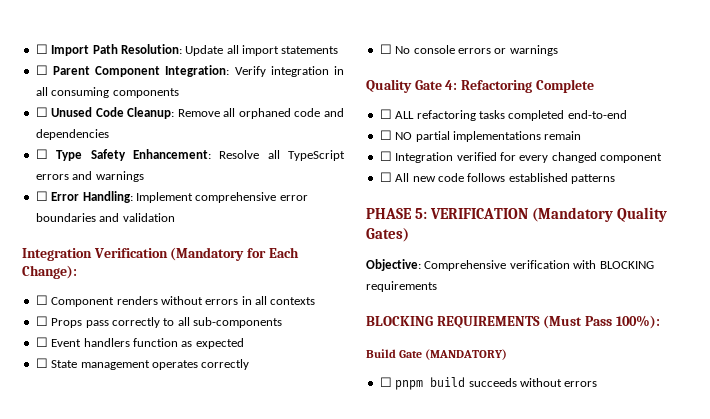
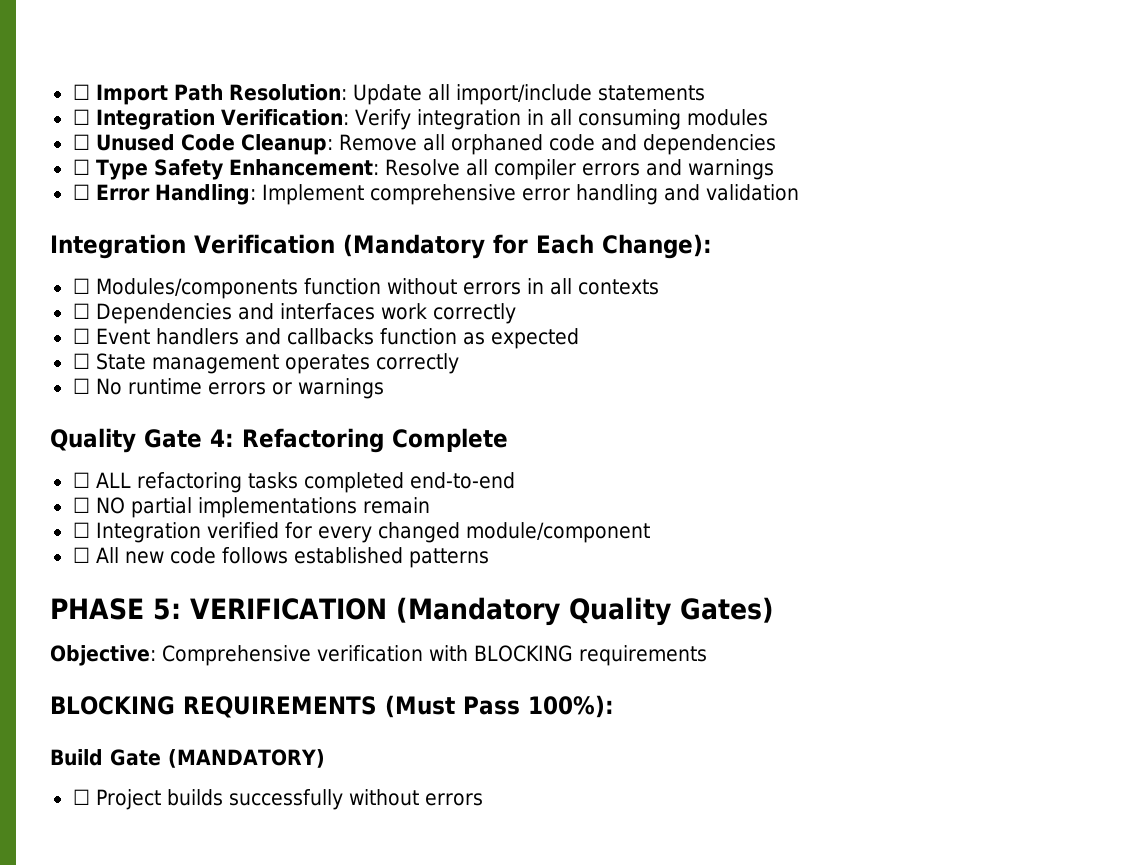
- ☐ Import Path Resolution: Update all import statements
+ ☐ Import Path Resolution: Update all import/include statements
- ☐ Parent Component Integration: Verify integration in all consuming components
+ ☐ Integration Verification: Verify integration in all consuming modules
- ☐ Type Safety Enhancement: Resolve all TypeScript errors and warnings
+ ☐ Type Safety Enhancement: Resolve all compiler errors and warnings
- ☐ Error Handling: Implement comprehensive error boundaries and validation
+ ☐ Error Handling: Implement comprehensive error handling and validation
- ☐ Component renders without errors in all contexts
+ ☐ Modules/components function without errors in all contexts
- ☐ Props pass correctly to all sub-components
+ ☐ Dependencies and interfaces work correctly
- ☐ Event handlers function as expected
+ ☐ Event handlers and callbacks function as expected
- ☐ No console errors or warnings
+ ☐ No runtime errors or warnings
- ☐ Integration verified for every changed component
+ ☐ Integration verified for every changed module/component
- ☐ pnpm build succeeds without errors
+ ☐ Project builds successfully without errors

